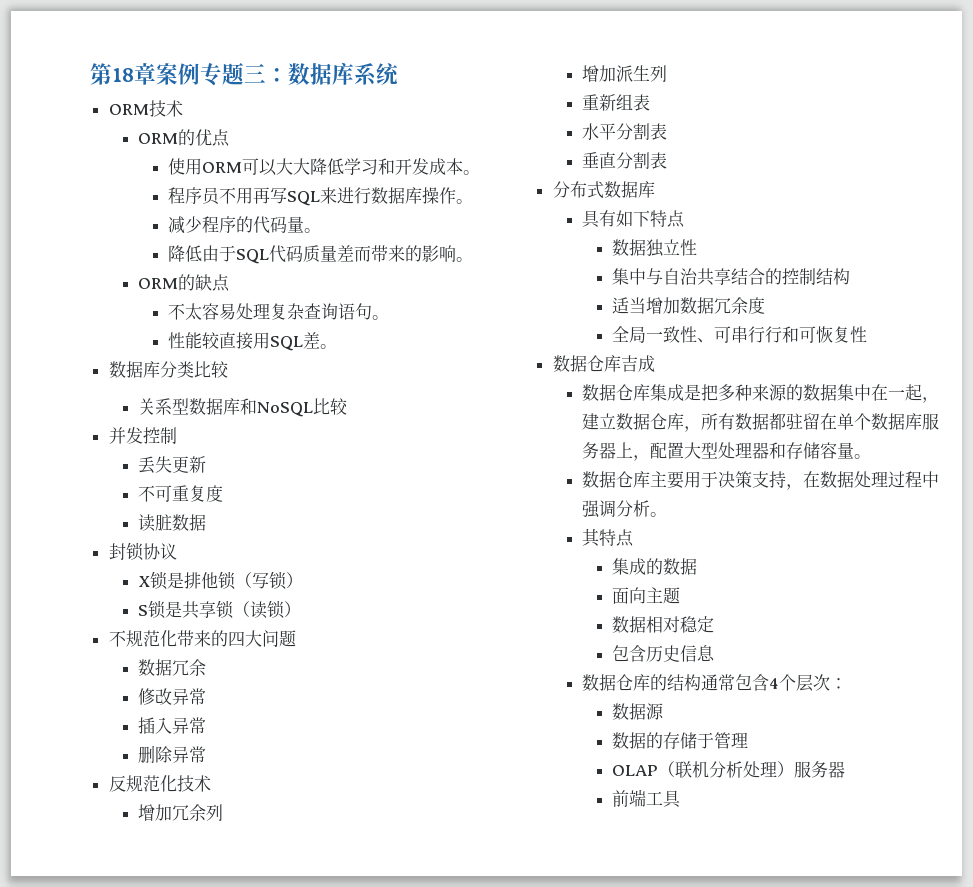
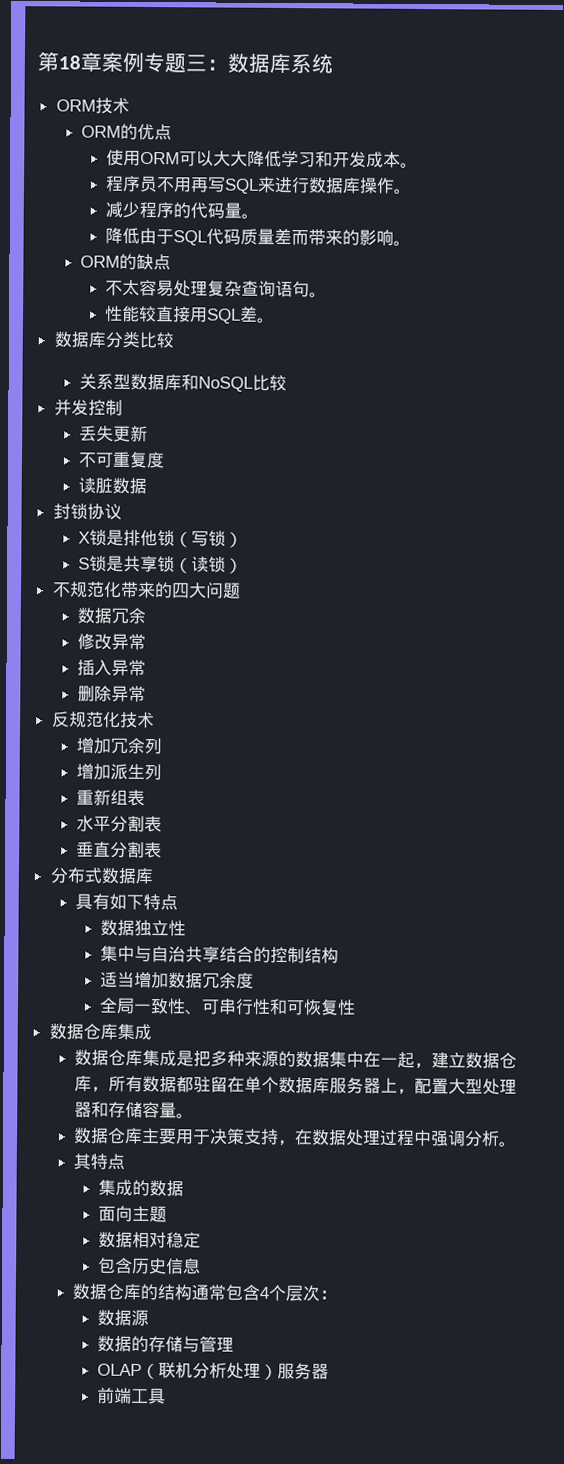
- 全局一致性、可串行行和可恢复性
- 数据仓库吉成
+ 全局一致性、可串行性和可恢复性
+ 数据仓库集成
- 数据的存储于管理
+ 数据的存储与管理

